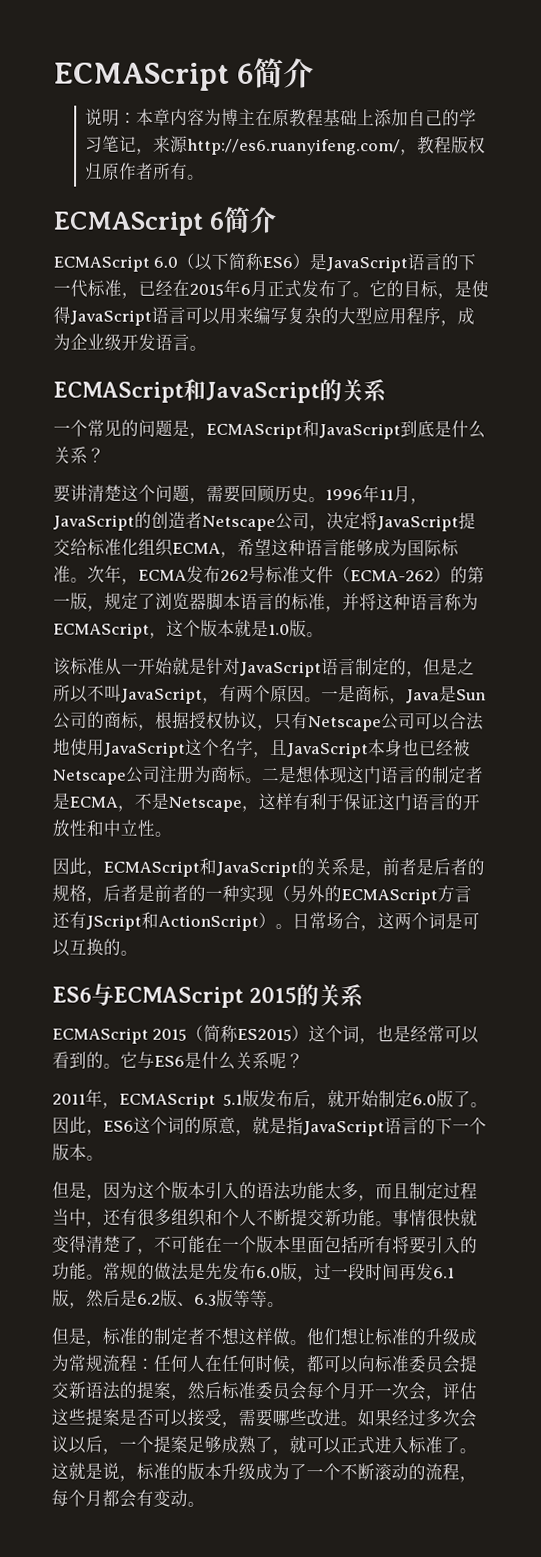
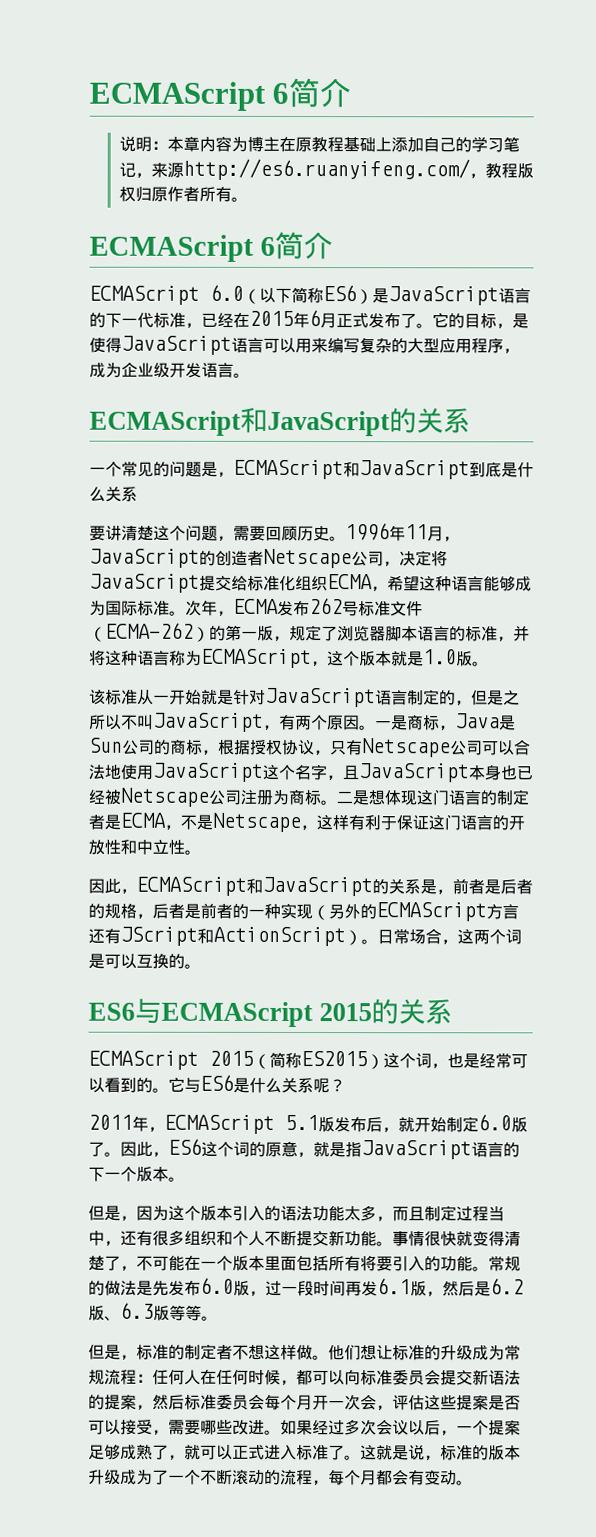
- 一个常见的问题是，ECMAScript和JavaScript到底是什么关系？
+ 一个常见的问题是，ECMAScript和JavaScript到底是什么关系

